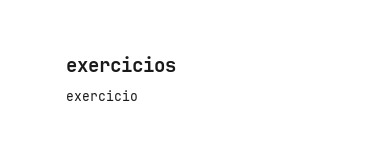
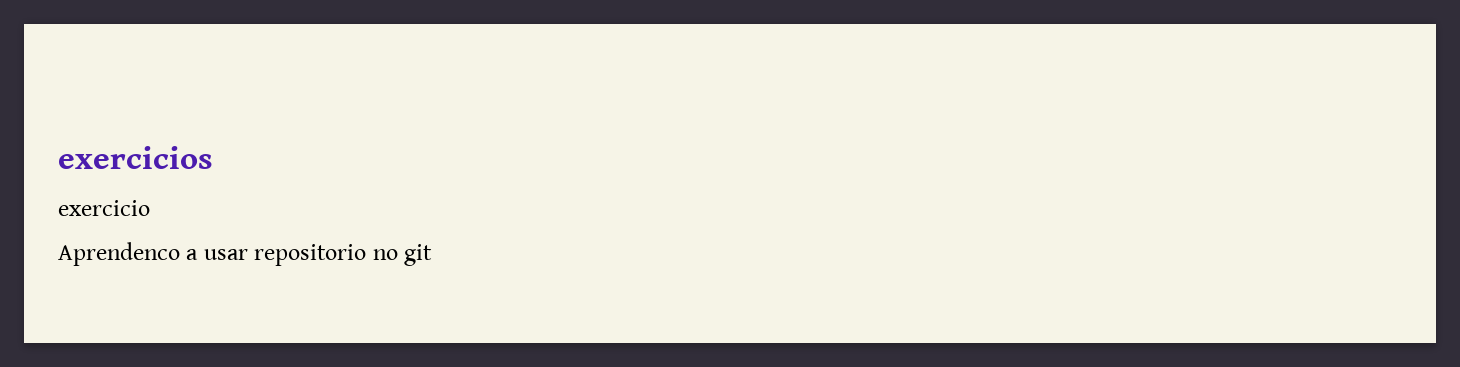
+ Aprendenco a usar repositorio no git

